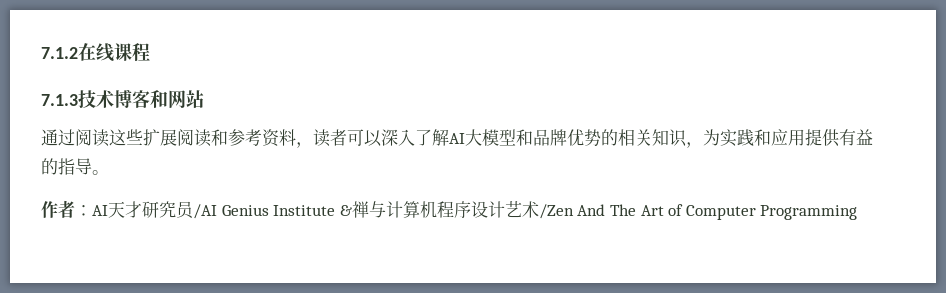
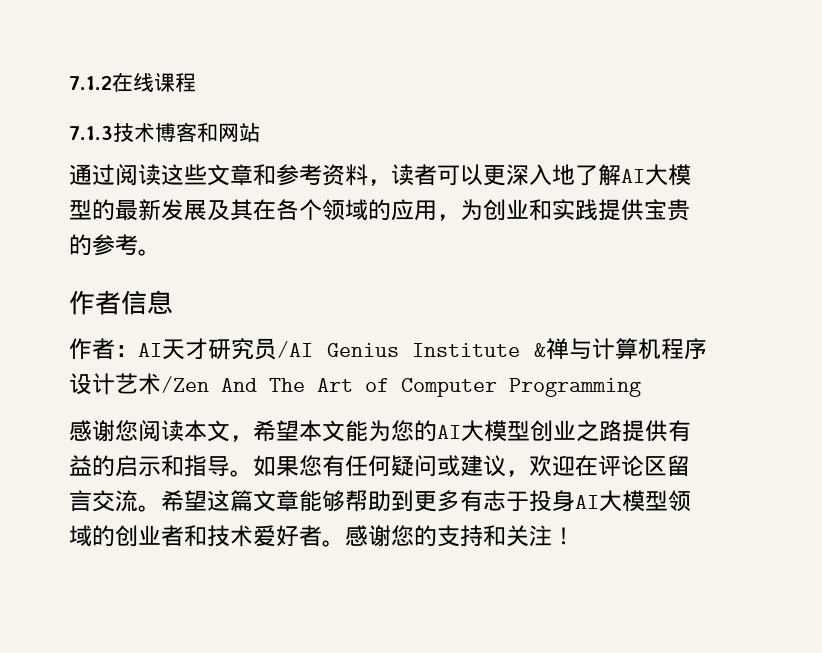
- 通过阅读这些扩展阅读和参考资料，读者可以深入了解AI大模型和品牌优势的相关知识，为实践和应用提供有益的指导。
+ 通过阅读这些文章和参考资料，读者可以更深入地了解AI大模型的最新发展及其在各个领域的应用，为创业和实践提供宝贵的参考。
+ 作者信息
+ 感谢您阅读本文，希望本文能为您的AI大模型创业之路提供有益的启示和指导。如果您有任何疑问或建议，欢迎在评论区留言交流。希望这篇文章能够帮助到更多有志于投身AI大模型领域的创业者和技术爱好者。感谢您的支持和关注！

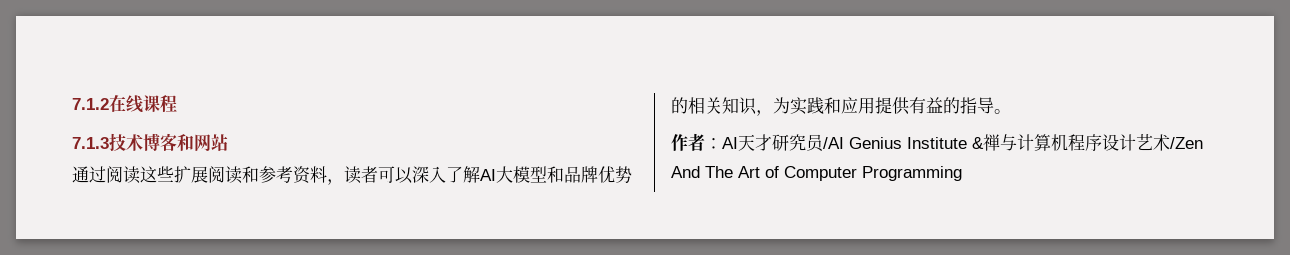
- 通过阅读这些文章和参考资料，读者可以更深入地了解AI大模型的最新发展及其在各个领域的应用，为创业和实践提供宝贵的参考。
- 作者信息
+ 通过阅读这些扩展阅读和参考资料，读者可以深入了解AI大模型和品牌优势的相关知识，为实践和应用提供有益的指导。
- 感谢您阅读本文，希望本文能为您的AI大模型创业之路提供有益的启示和指导。如果您有任何疑问或建议，欢迎在评论区留言交流。希望这篇文章能够帮助到更多有志于投身AI大模型领域的创业者和技术爱好者。感谢您的支持和关注！

